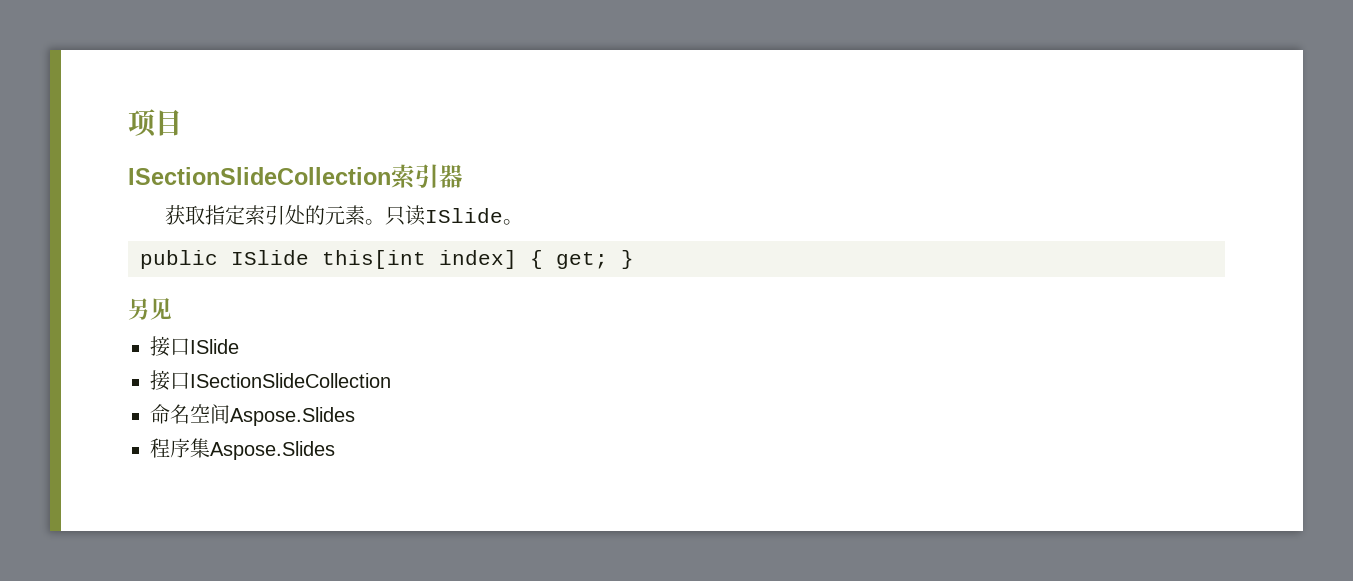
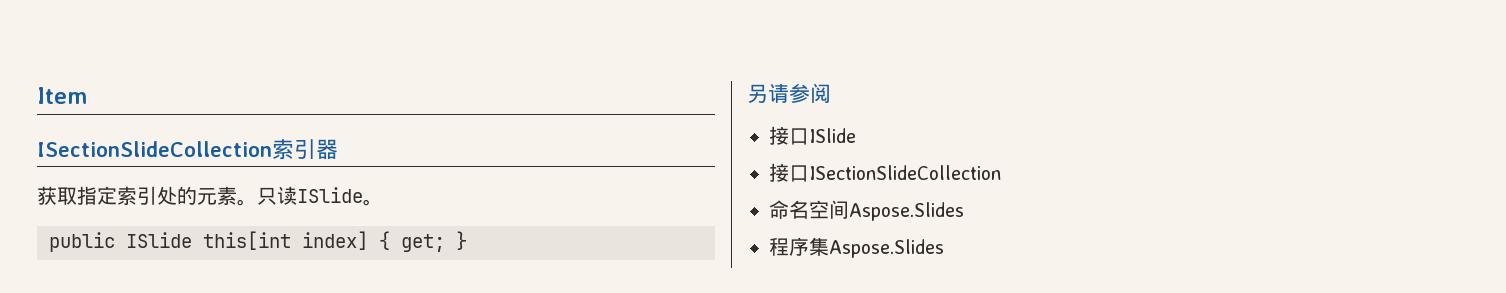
- 项目
+ Item
- 另见
+ 另请参阅

